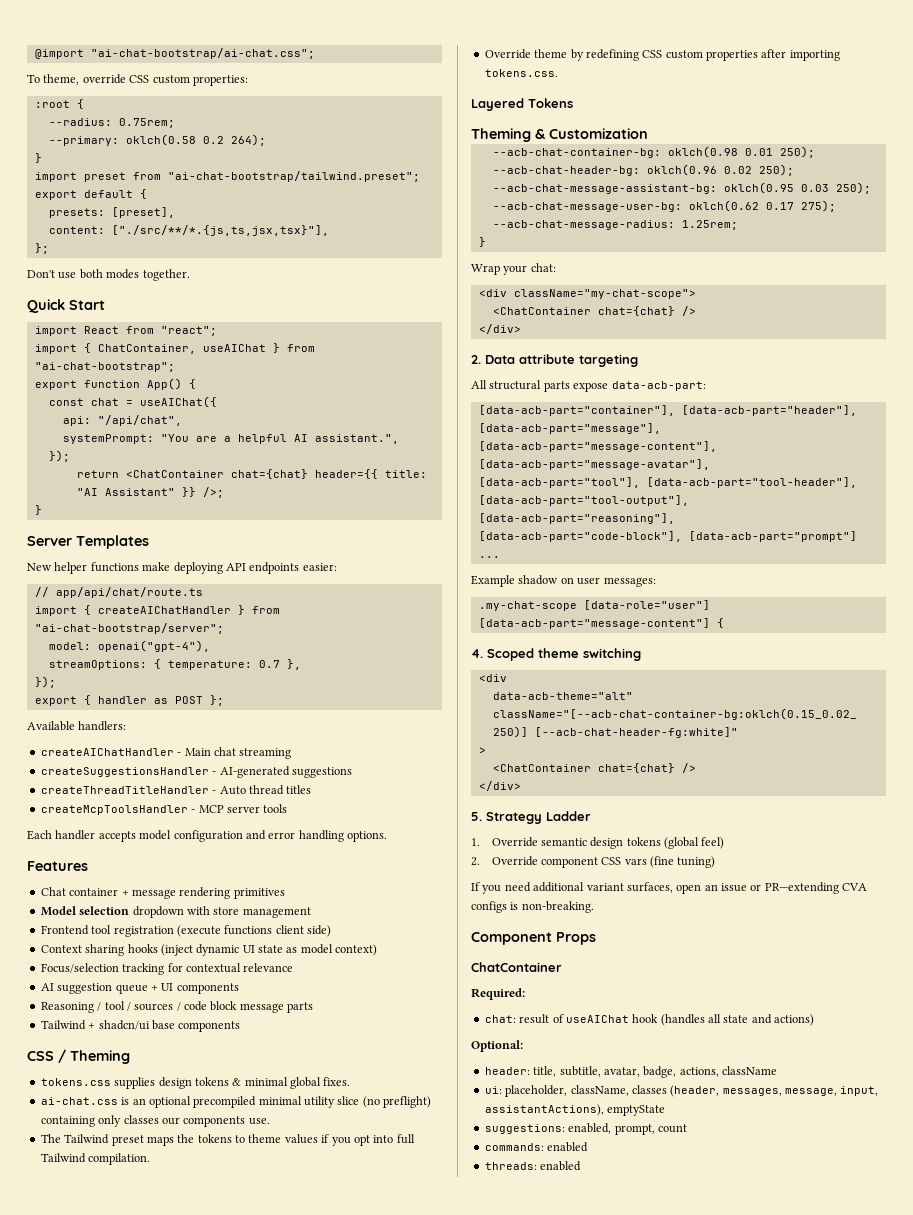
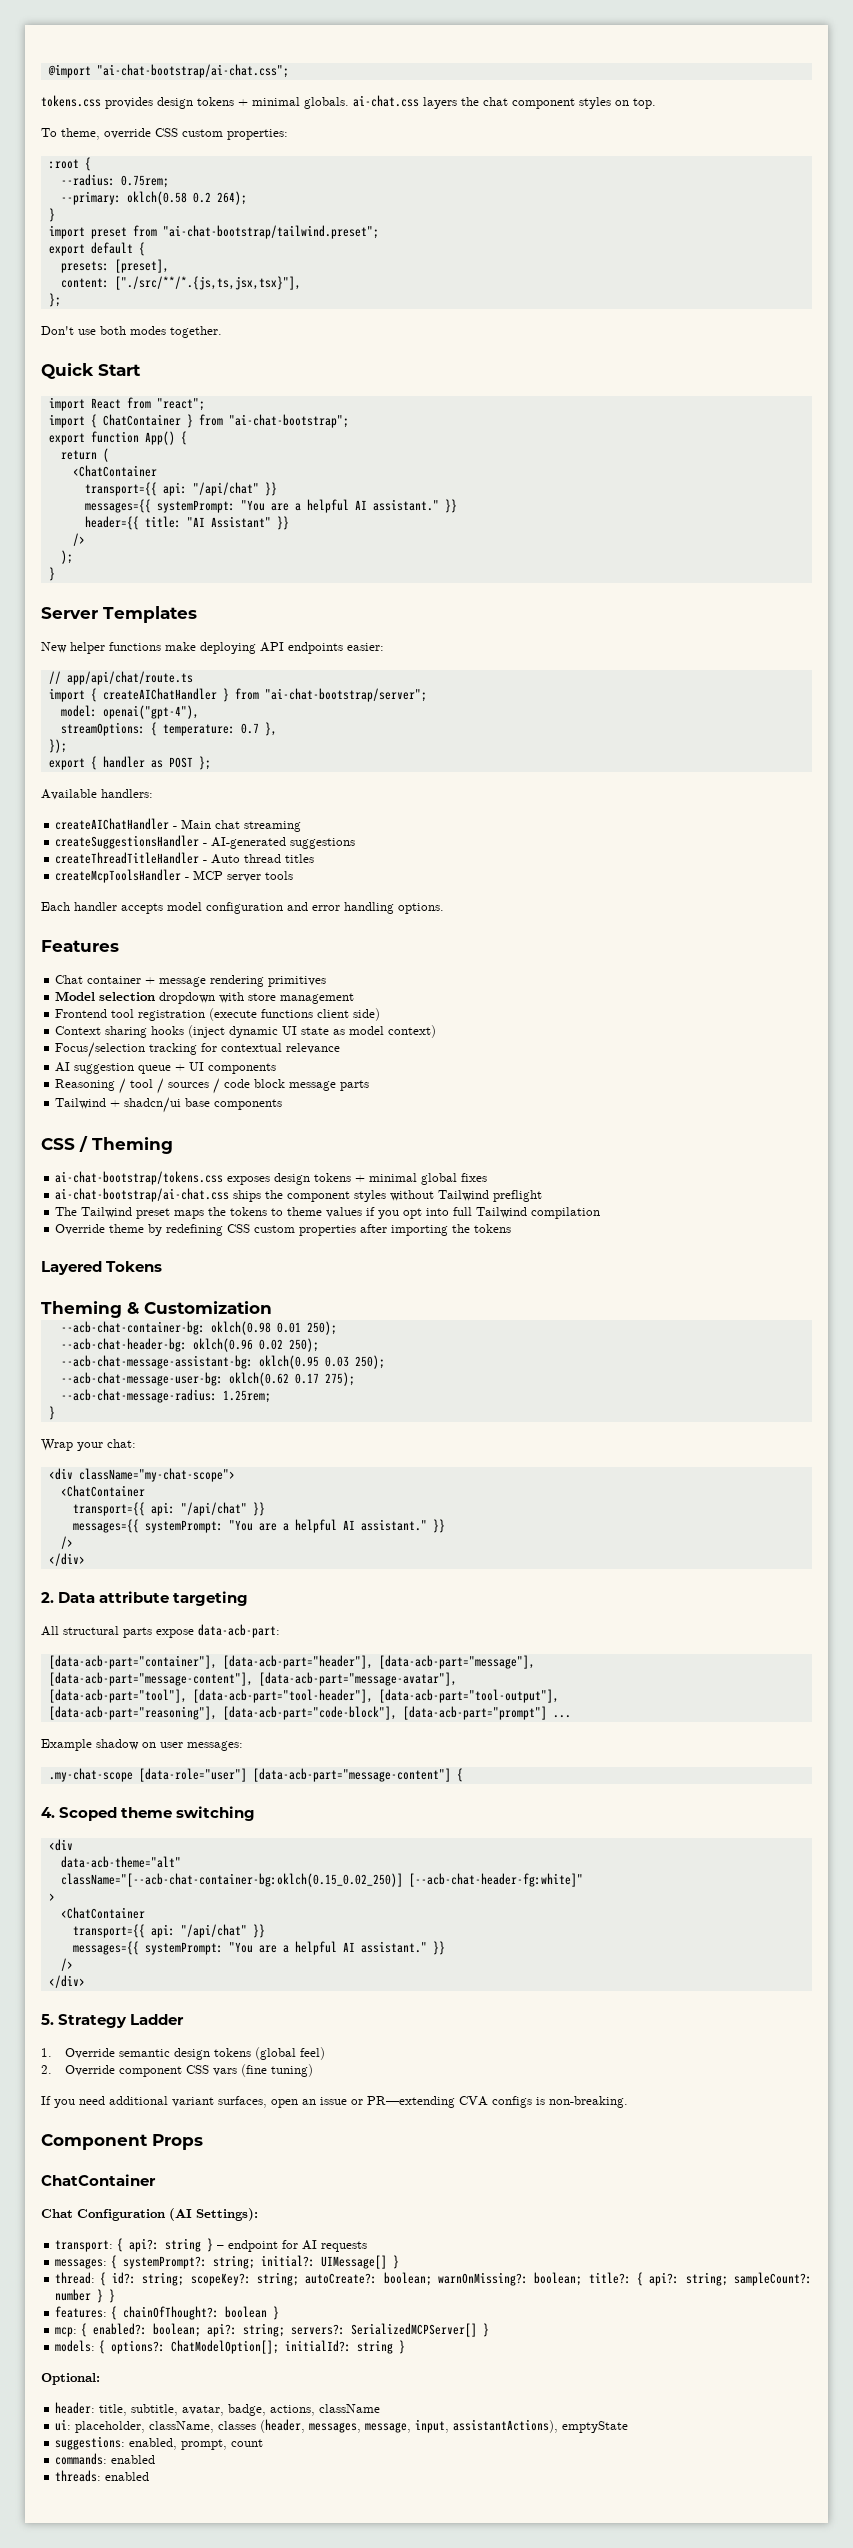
+ tokens.css provides design tokens + minimal globals. ai-chat.css layers the chat component styles on top.
- import { ChatContainer, useAIChat } from "ai-chat-bootstrap";
+ import { ChatContainer } from "ai-chat-bootstrap";
- const chat = useAIChat({
- api: "/api/chat",
- systemPrompt: "You are a helpful AI assistant.",
- });
- return <ChatContainer chat={chat} header={{ title: "AI Assistant" }} />;
+ return (
+ <ChatContainer
+ transport={{ api: "/api/chat" }}
+ messages={{ systemPrompt: "You are a helpful AI assistant." }}
+ header={{ title: "AI Assistant" }}
+ />
+ );
- tokens.css supplies design tokens & minimal global fixes.
- ai-chat.css is an optional precompiled minimal utility slice (no preflight) containing only classes our components use.
+ ai-chat-bootstrap/tokens.css exposes design tokens + minimal global fixes
+ ai-chat-bootstrap/ai-chat.css ships the component styles without Tailwind preflight
- The Tailwind preset maps the tokens to theme values if you opt into full Tailwind compilation.
+ The Tailwind preset maps the tokens to theme values if you opt into full Tailwind compilation
- Override theme by redefining CSS custom properties after importing tokens.css.
+ Override theme by redefining CSS custom properties after importing the tokens
  <div className="my-chat-scope">
- <ChatContainer chat={chat} />
+ <ChatContainer
+ transport={{ api: "/api/chat" }}
+ messages={{ systemPrompt: "You are a helpful AI assistant." }}
+ />
  >
- <ChatContainer chat={chat} />
+ <ChatContainer
+ transport={{ api: "/api/chat" }}
+ messages={{ systemPrompt: "You are a helpful AI assistant." }}
+ />
- Required:
- chat: result of useAIChat hook (handles all state and actions)
+ Chat Configuration (AI Settings):
+ transport: { api?: string } – endpoint for AI requests
+ messages: { systemPrompt?: string; initial?: UIMessage[] }
+ thread: { id?: string; scopeKey?: string; autoCreate?: boolean; warnOnMissing?: boolean; title?: { api?: string; sampleCount?: number } }
+ features: { chainOfThought?: boolean }
+ mcp: { enabled?: boolean; api?: string; servers?: SerializedMCPServer[] }
+ models: { options?: ChatModelOption[]; initialId?: string }

